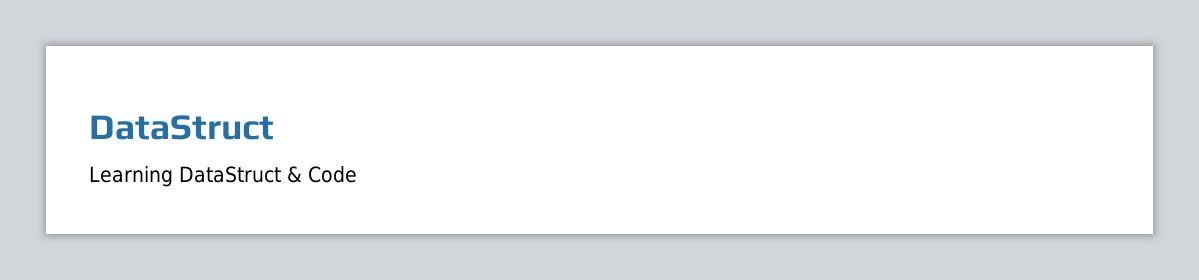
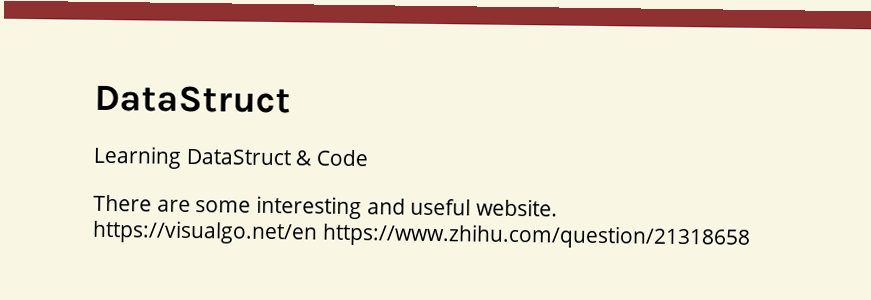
+ There are some interesting and useful website. https://visualgo.net/en https://www.zhihu.com/question/21318658

